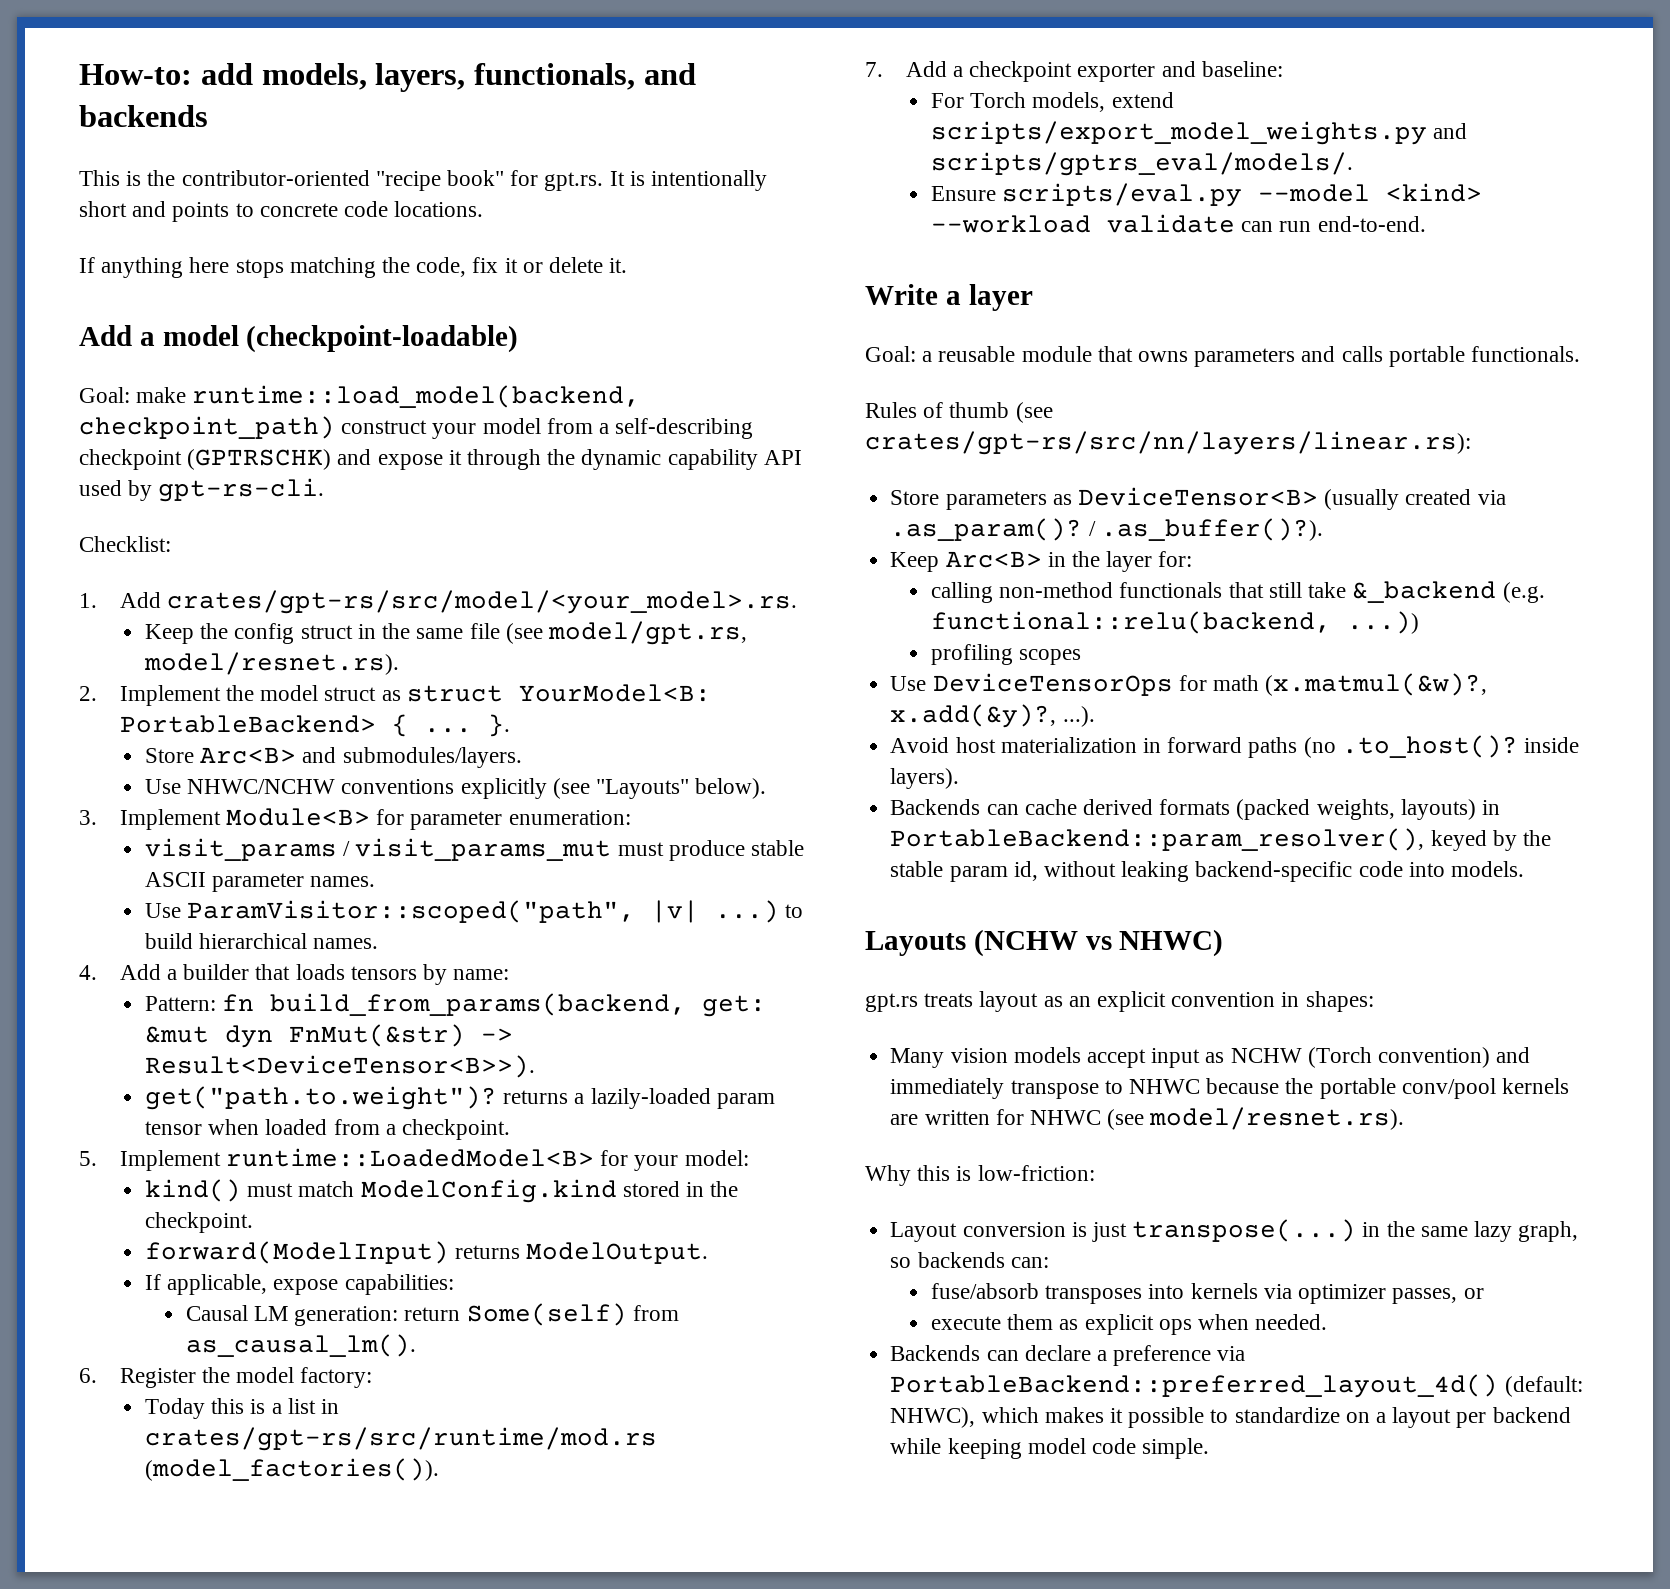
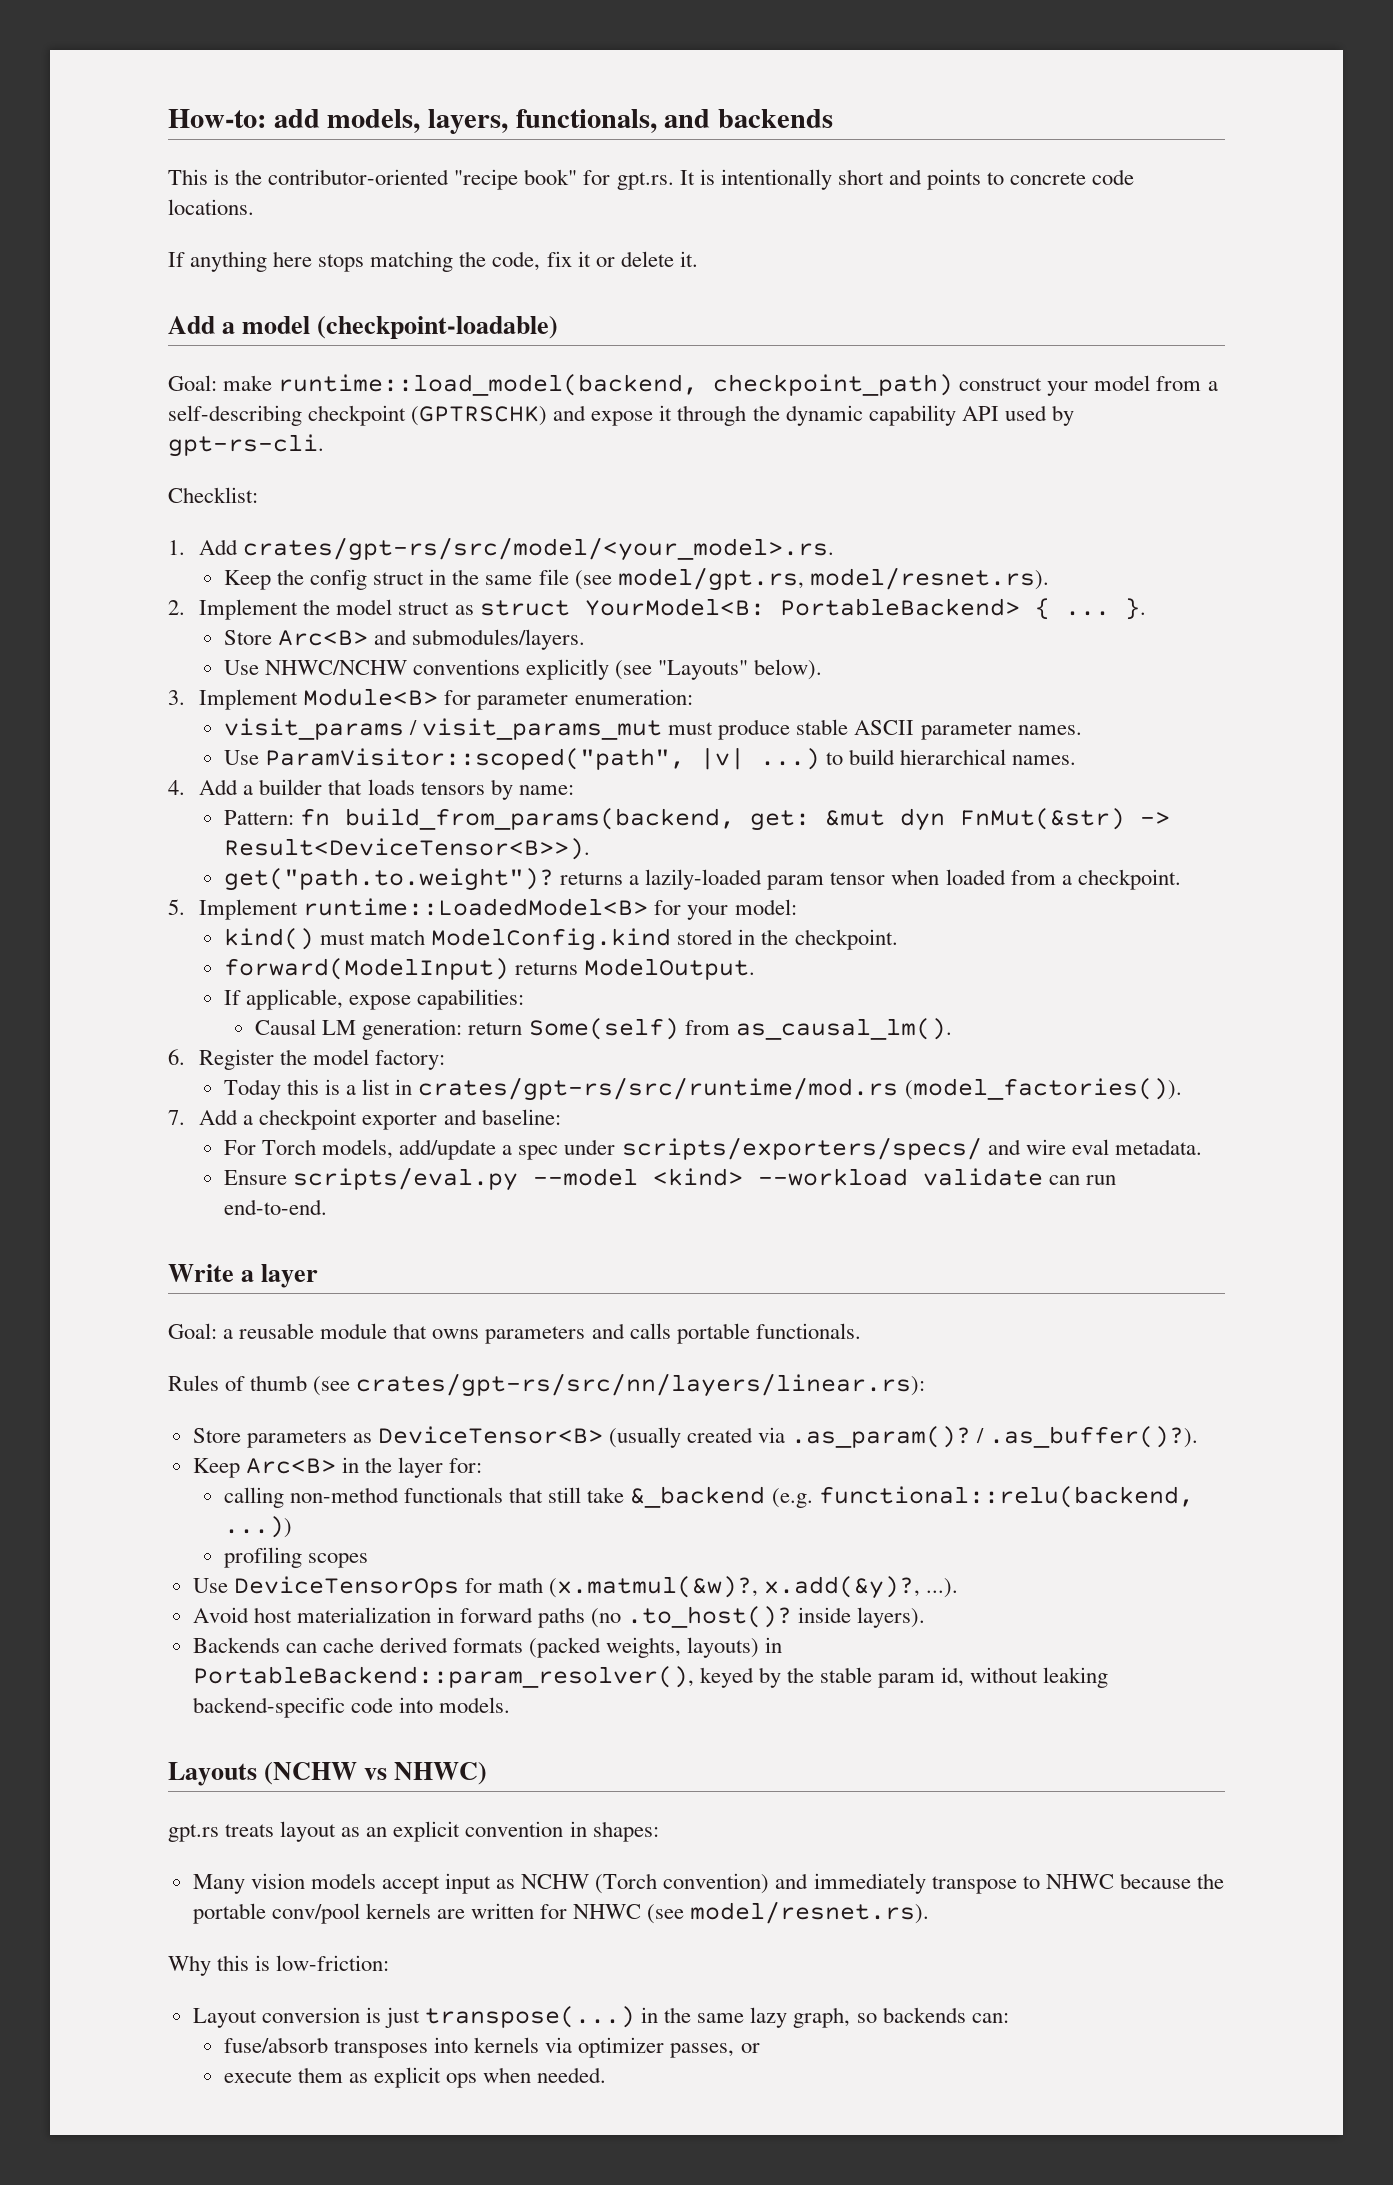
- For Torch models, extend scripts/export_model_weights.py and scripts/gptrs_eval/models/.
+ For Torch models, add/update a spec under scripts/exporters/specs/ and wire eval metadata.
- Backends can declare a preference via PortableBackend::preferred_layout_4d() (default: NHWC), which makes it possible to standardize on a layout per backend while keeping model code simple.

